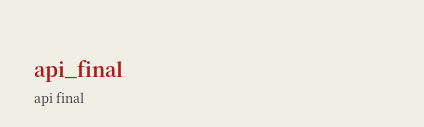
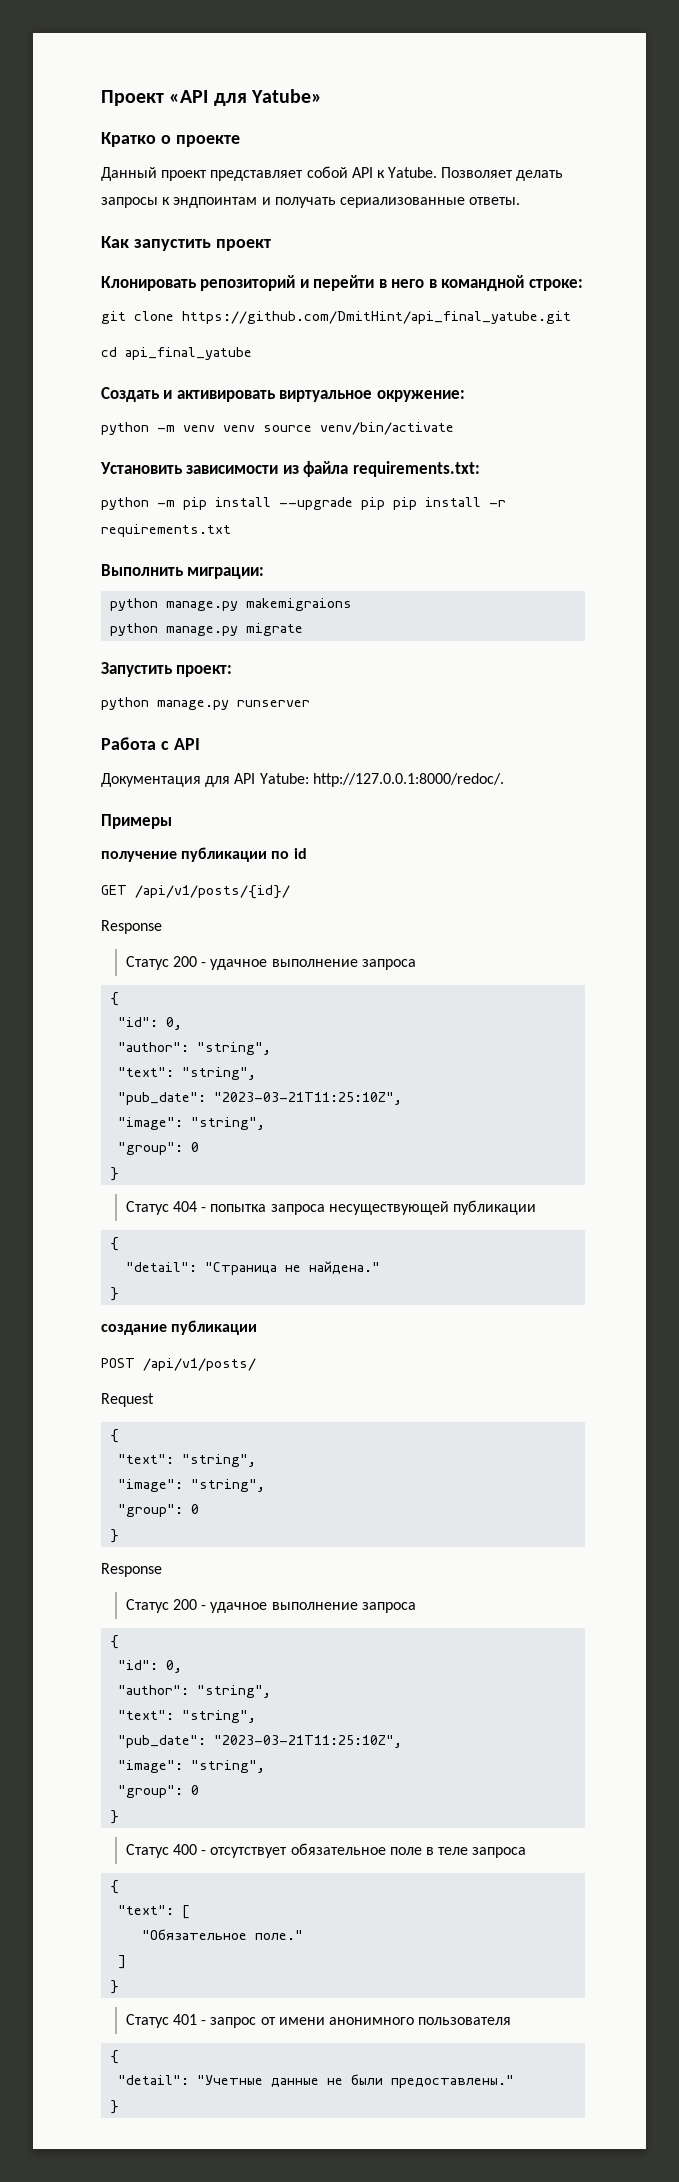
- api_final
- api final
+ Проект «API для Yatube»
+ Кратко о проекте
+ Данный проект представляет собой API к Yatube. Позволяет делать запросы к эндпоинтам и получать сериализованные ответы.
+ Как запустить проект
+ Клонировать репозиторий и перейти в него в командной строке:
+ git clone https://github.com/DmitHint/api_final_yatube.git
+ cd api_final_yatube
+ Cоздать и активировать виртуальное окружение:
+ python -m venv venv source venv/bin/activate
+ Установить зависимости из файла requirements.txt:
+ python -m pip install --upgrade pip pip install -r requirements.txt
+ Выполнить миграции:
+ python manage.py makemigraions
+ python manage.py migrate
+ Запустить проект:
+ python manage.py runserver
+ Работа с API
+ Документация для API Yatube: http://127.0.0.1:8000/redoc/.
+ Примеры
+ получение публикации по id
+ GET /api/v1/posts/{id}/
+ Response
+ Статус 200 - удачное выполнение запроса
+ {
+ "id": 0,
+ "author": "string",
+ "text": "string",
+ "pub_date": "2023-03-21T11:25:10Z",
+ "image": "string",
+ "group": 0
+ }
+ Статус 404 - попытка запроса несуществующей публикации
+ {
+ "detail": "Страница не найдена."
+ }
+ создание публикации
+ POST /api/v1/posts/
+ Request
+ {
+ "text": "string",
+ "image": "string",
+ "group": 0
+ }
+ Response
+ Статус 200 - удачное выполнение запроса
+ {
+ "id": 0,
+ "author": "string",
+ "text": "string",
+ "pub_date": "2023-03-21T11:25:10Z",
+ "image": "string",
+ "group": 0
+ }
+ Статус 400 - отсутствует обязательное поле в теле запроса
+ {
+ "text": [
+ "Обязательное поле."
+ ]
+ }
+ Статус 401 - запрос от имени анонимного пользователя
+ {
+ "detail": "Учетные данные не были предоставлены."
+ }

